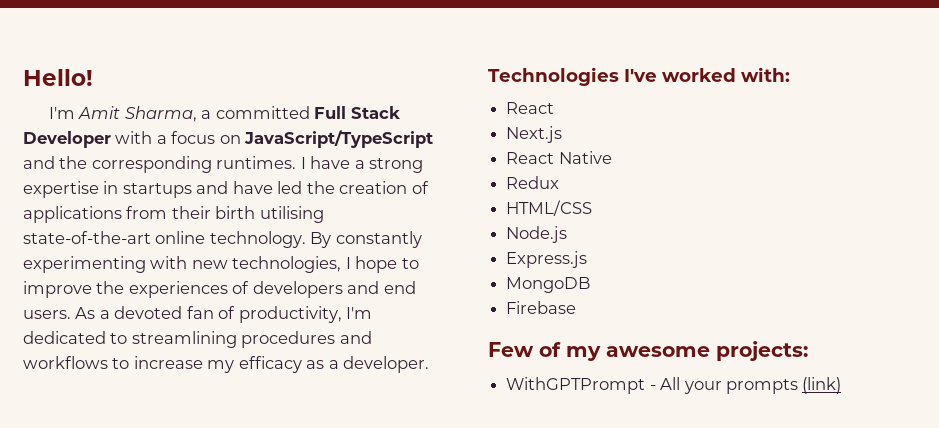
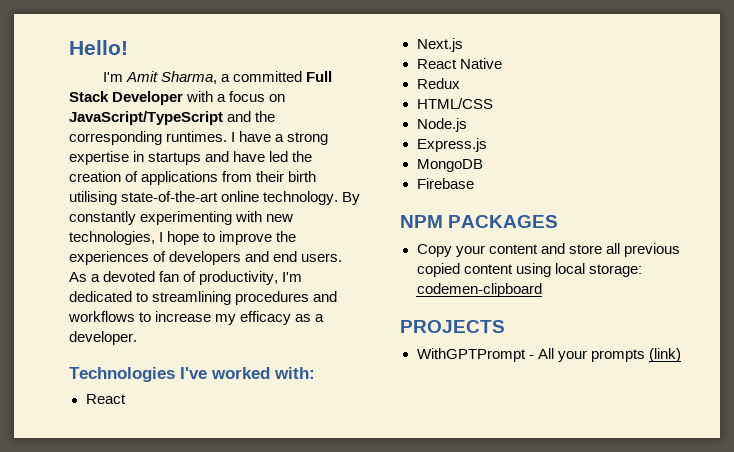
- Few of my awesome projects:
+ NPM PACKAGES
+ Copy your content and store all previous copied content using local storage: codemen-clipboard
+ PROJECTS

